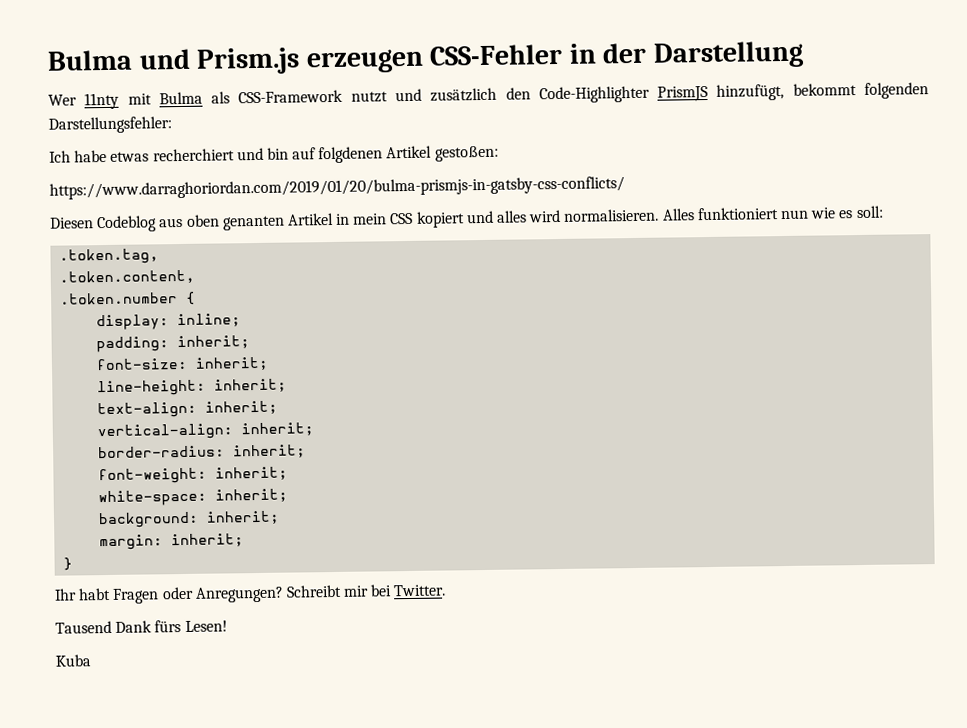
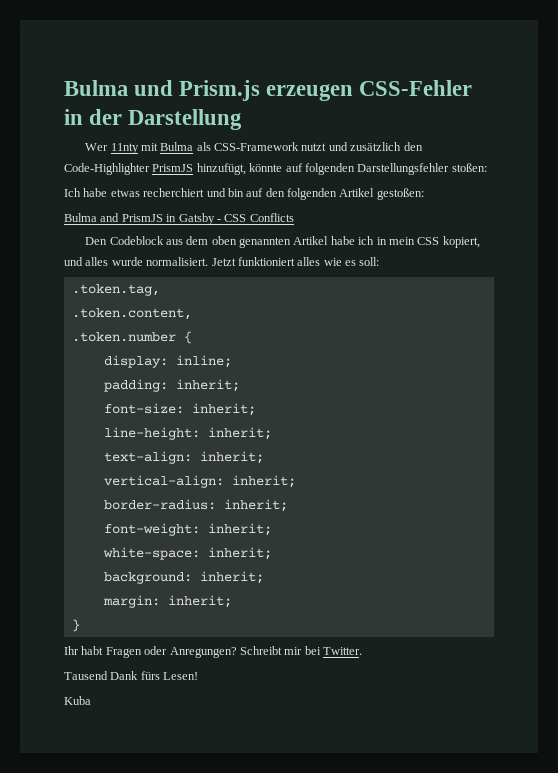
- Wer 11nty mit Bulma als CSS-Framework nutzt und zusätzlich den Code-Highlighter PrismJS hinzufügt, bekommt folgenden Darstellungsfehler:
+ Wer 11nty mit Bulma als CSS-Framework nutzt und zusätzlich den Code-Highlighter PrismJS hinzufügt, könnte auf folgenden Darstellungsfehler stoßen:
- Ich habe etwas recherchiert und bin auf folgdenen Artikel gestoßen:
+ Ich habe etwas recherchiert und bin auf den folgenden Artikel gestoßen:
- https://www.darraghoriordan.com/2019/01/20/bulma-prismjs-in-gatsby-css-conflicts/
- Diesen Codeblog aus oben genanten Artikel in mein CSS kopiert und alles wird normalisieren. Alles funktioniert nun wie es soll:
+ Bulma and PrismJS in Gatsby - CSS Conflicts
+ Den Codeblock aus dem oben genannten Artikel habe ich in mein CSS kopiert, und alles wurde normalisiert. Jetzt funktioniert alles wie es soll:

